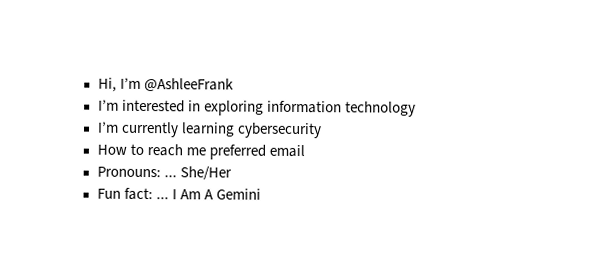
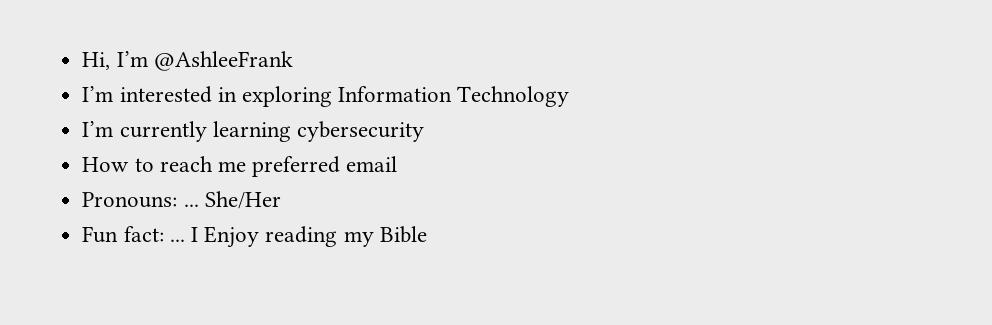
- I’m interested in exploring information technology
+ I’m interested in exploring Information Technology
- I Am A Gemini
+ I Enjoy reading my Bible

